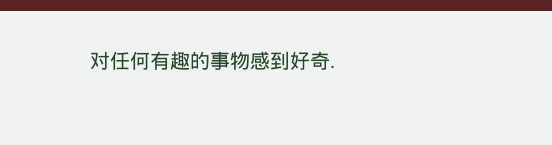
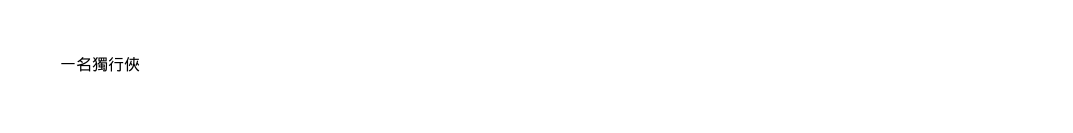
- 对任何有趣的事物感到好奇.
+ 一名獨行俠

